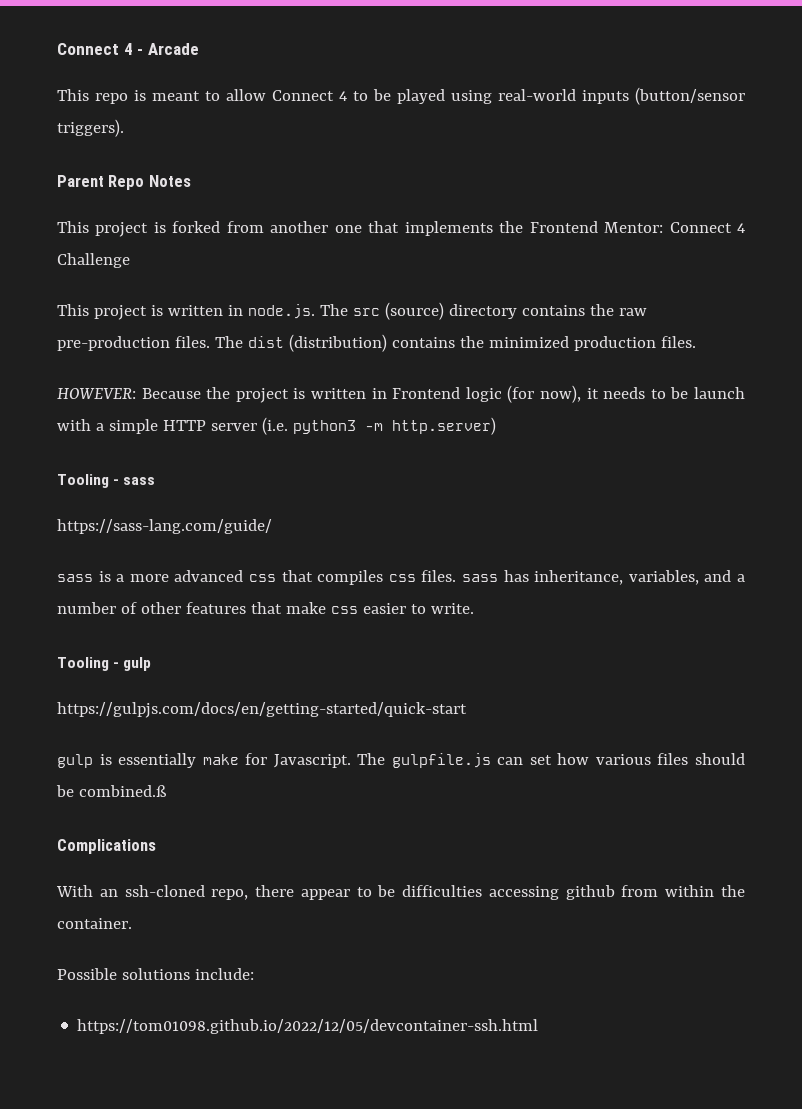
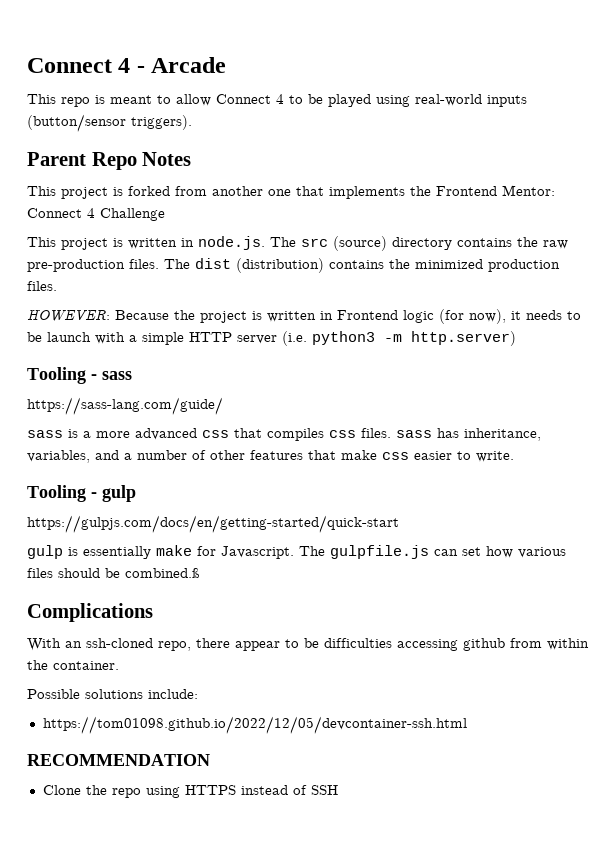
+ RECOMMENDATION
+ Clone the repo using HTTPS instead of SSH

